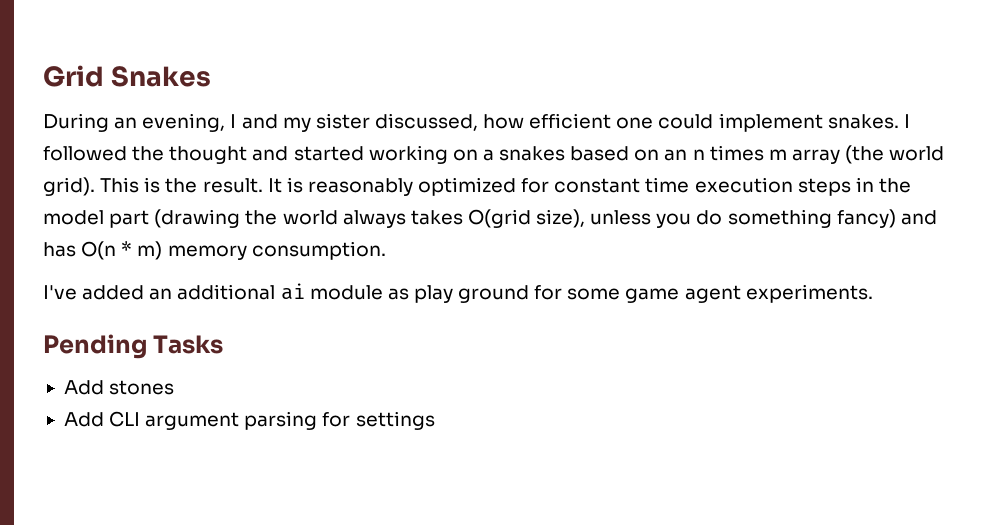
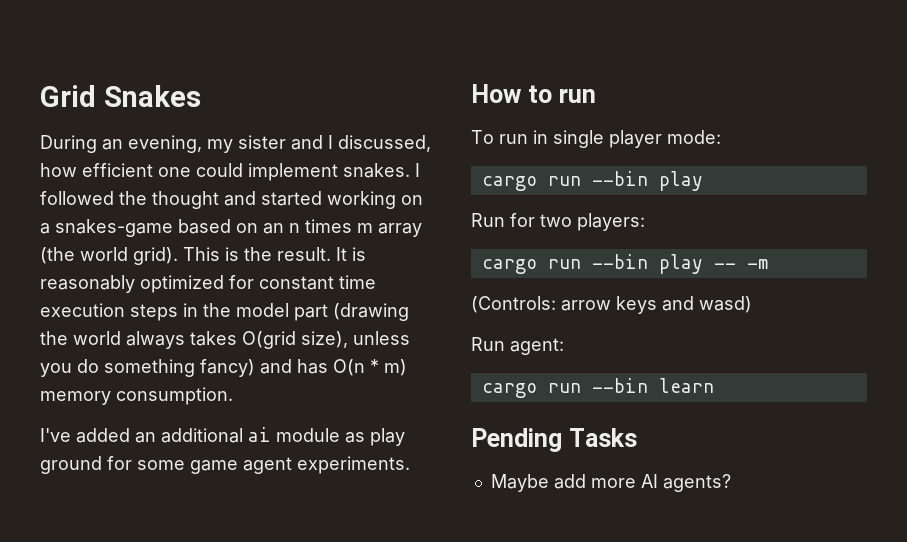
- During an evening, I and my sister discussed, how efficient one could implement snakes.
+ During an evening, my sister and I discussed, how efficient one could implement snakes.
- I followed the thought and started working on a snakes based on an n times m array (the world grid).
+ I followed the thought and started working on a snakes-game based on an n times m array (the world grid).
+ How to run
+ To run in single player mode:
+ cargo run --bin play
+ Run for two players:
+ cargo run --bin play -- -m
+ (Controls: arrow keys and wasd)
+ Run agent:
+ cargo run --bin learn
  Pending Tasks
- Add stones
- Add CLI argument parsing for settings
+ Maybe add more AI agents?

